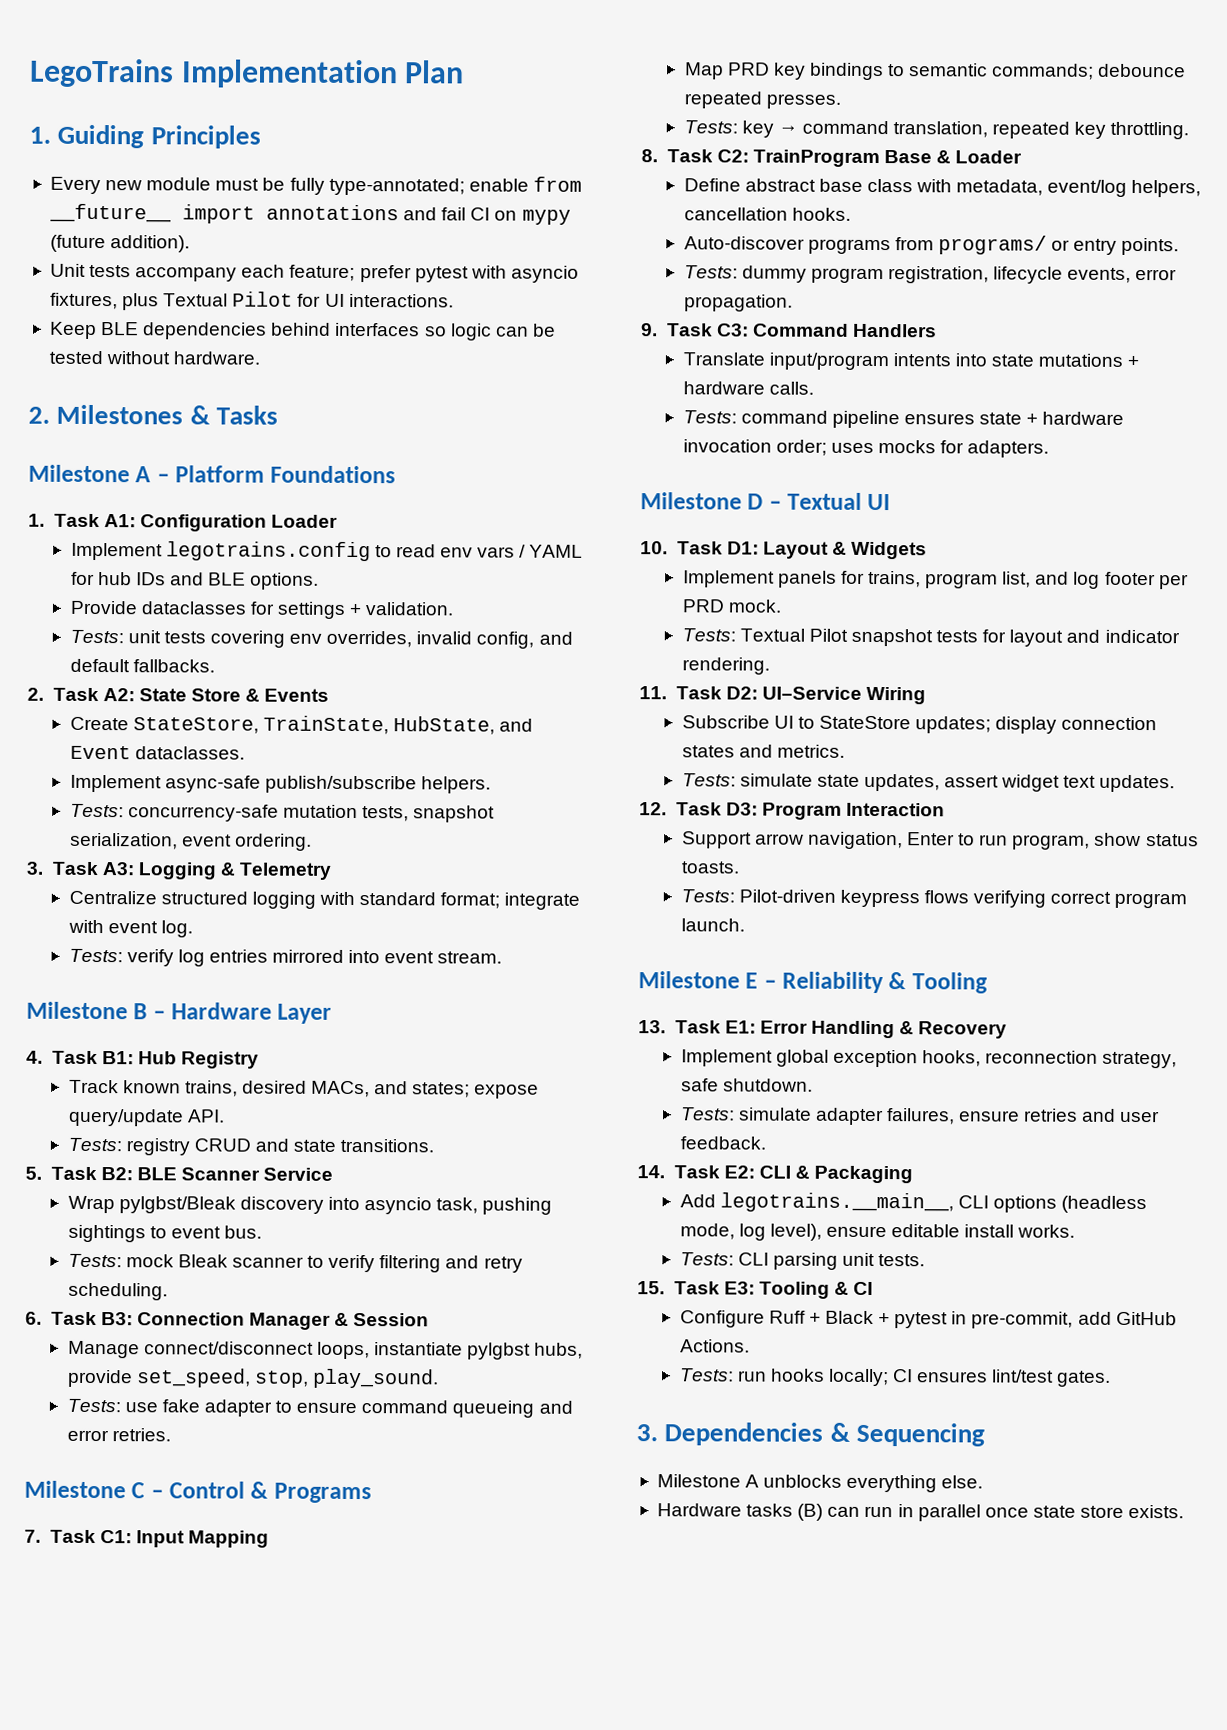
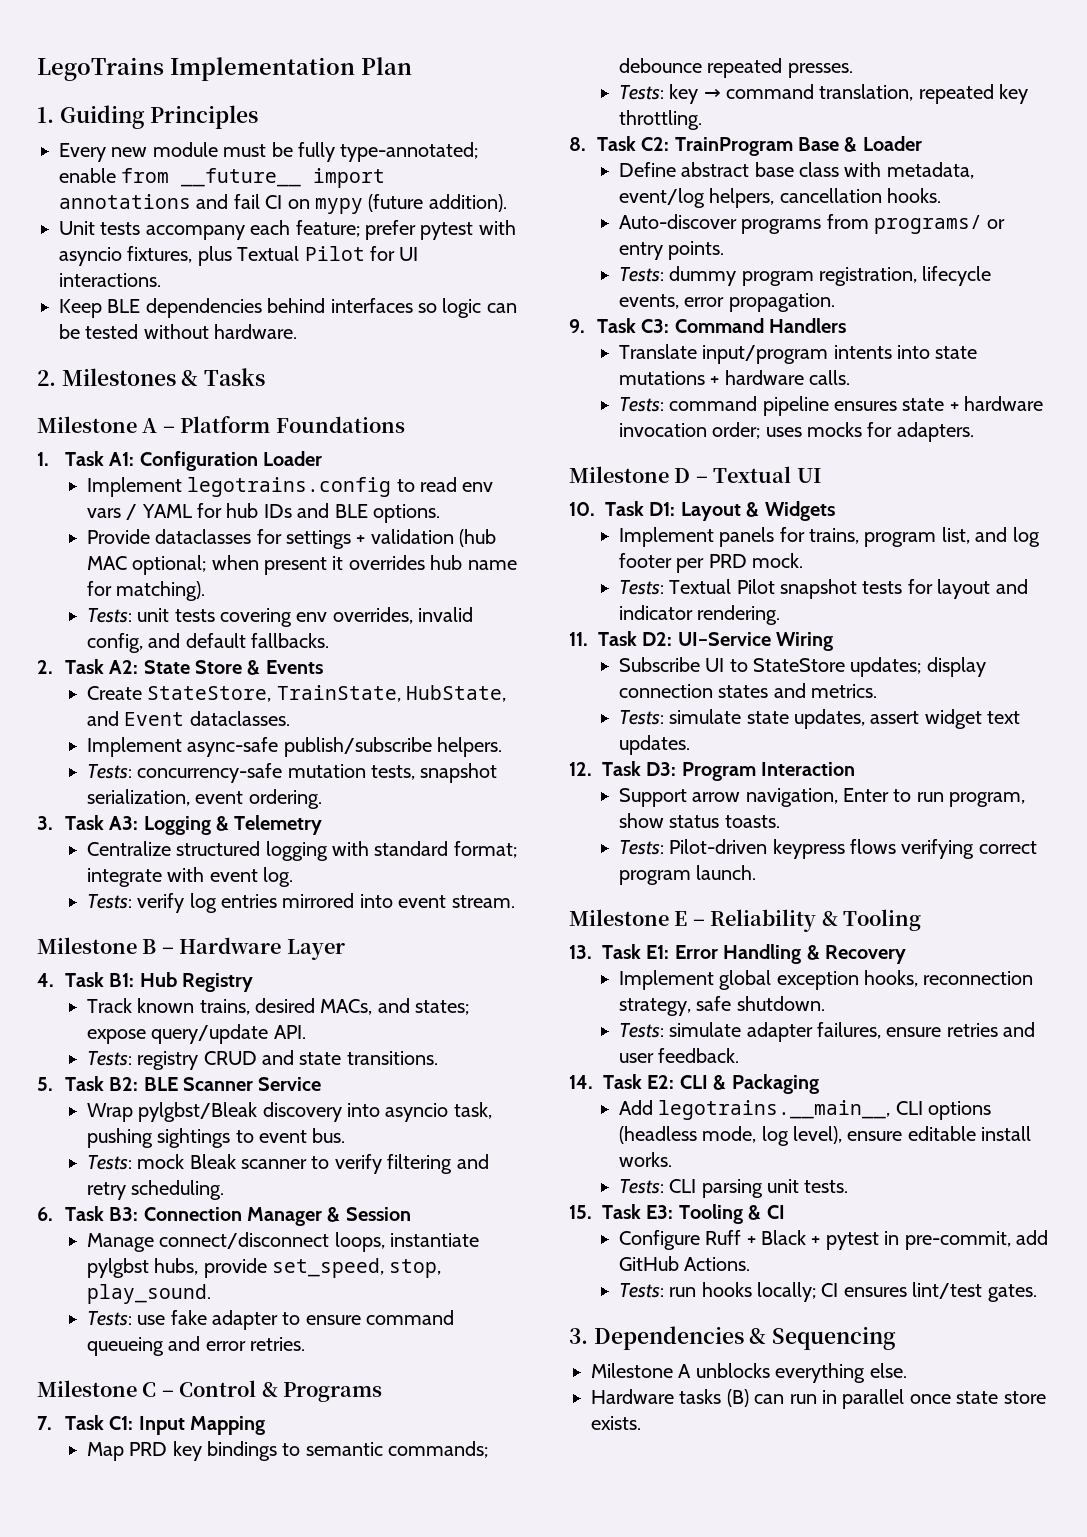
- Provide dataclasses for settings + validation.
+ Provide dataclasses for settings + validation (hub MAC optional; when present it overrides hub name for matching).

